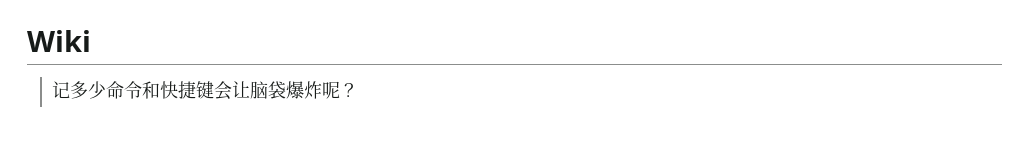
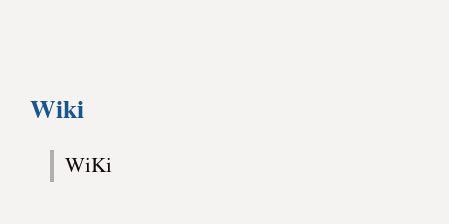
- 记多少命令和快捷键会让脑袋爆炸呢？
+ WiKi

